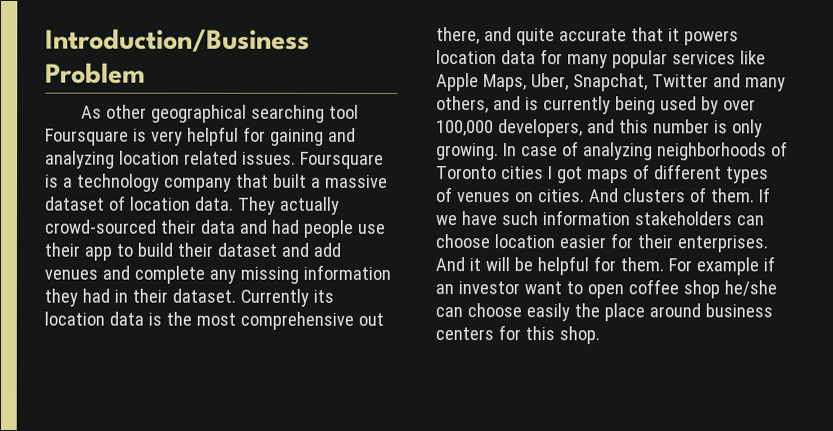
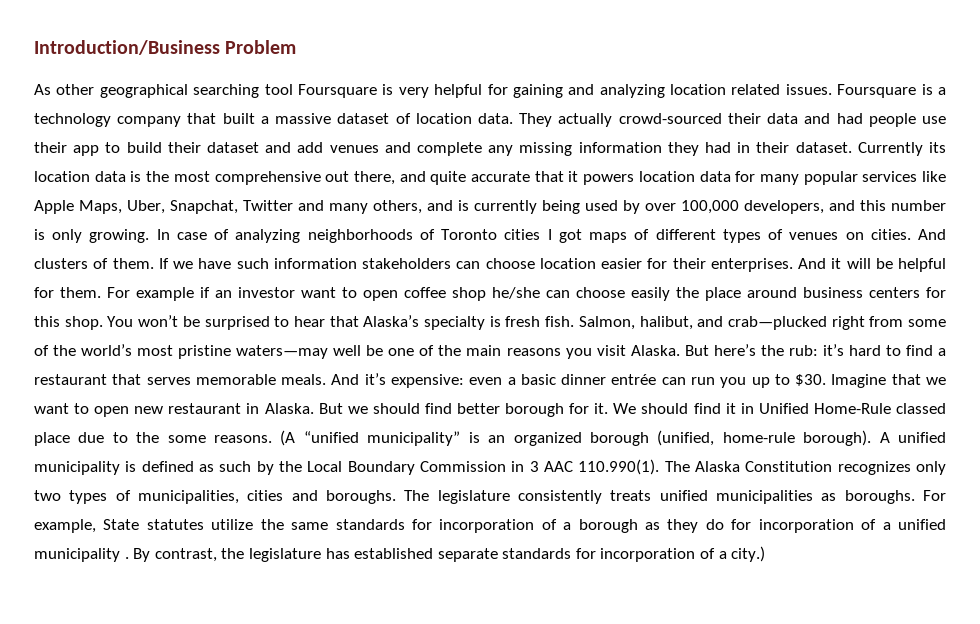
+ You won’t be surprised to hear that Alaska’s specialty is fresh fish. Salmon, halibut, and crab—plucked right from some of the world’s most pristine waters—may well be one of the main reasons you visit Alaska. But here’s the rub: it’s hard to find a restaurant that serves memorable meals. And it’s expensive: even a basic dinner entrée can run you up to $30. Imagine that we want to open new restaurant in Alaska. But we should find better borough for it. We should find it in Unified Home-Rule classed place due to the some reasons. (A “unified municipality” is an organized borough (unified, home-rule borough). A unified municipality is defined as such by the Local Boundary Commission in 3 AAC 110.990(1). The Alaska Constitution recognizes only two types of municipalities, cities and boroughs. The legislature consistently treats unified municipalities as boroughs. For example, State statutes utilize the same standards for incorporation of a borough as they do for incorporation of a unified municipality . By contrast, the legislature has established separate standards for incorporation of a city.)

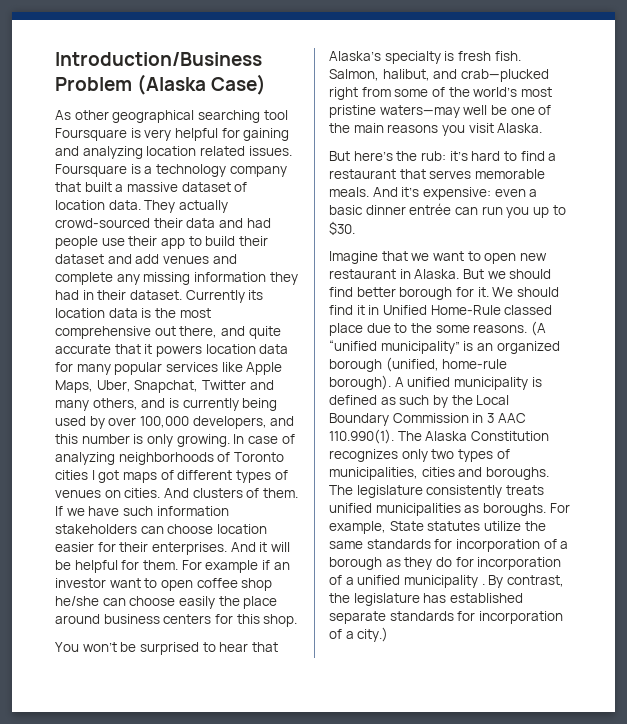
- Introduction/Business Problem
+ Introduction/Business Problem (Alaska Case)
- For example if an investor want to open coffee shop he/she can choose easily the place around business centers for this shop. You won’t be surprised to hear that Alaska’s specialty is fresh fish.
+ For example if an investor want to open coffee shop he/she can choose easily the place around business centers for this shop.
+ You won’t be surprised to hear that Alaska’s specialty is fresh fish.
- Salmon, halibut, and crab—plucked right from some of the world’s most pristine waters—may well be one of the main reasons you visit Alaska. But here’s the rub: it’s hard to find a restaurant that serves memorable meals.
+ Salmon, halibut, and crab—plucked right from some of the world’s most pristine waters—may well be one of the main reasons you visit Alaska.
+ But here’s the rub: it’s hard to find a restaurant that serves memorable meals.
- And it’s expensive: even a basic dinner entrée can run you up to $30. Imagine that we want to open new restaurant in Alaska.
+ And it’s expensive: even a basic dinner entrée can run you up to $30.
+ Imagine that we want to open new restaurant in Alaska.

